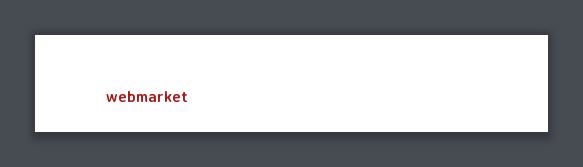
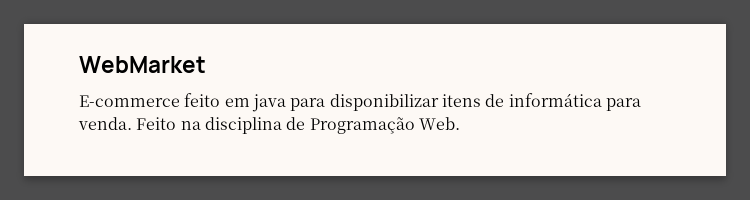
- webmarket
+ WebMarket
+ E-commerce feito em java para disponibilizar itens de informática para venda. Feito na disciplina de Programação Web.

